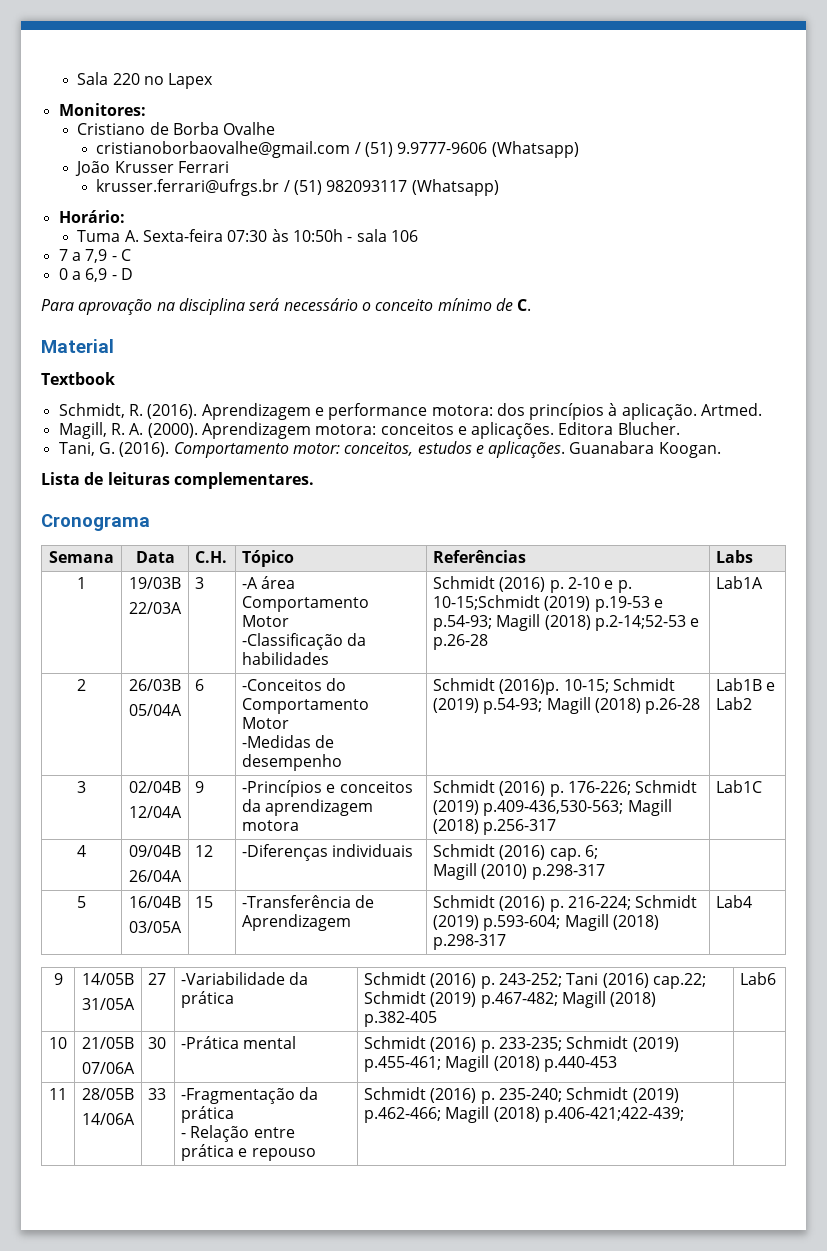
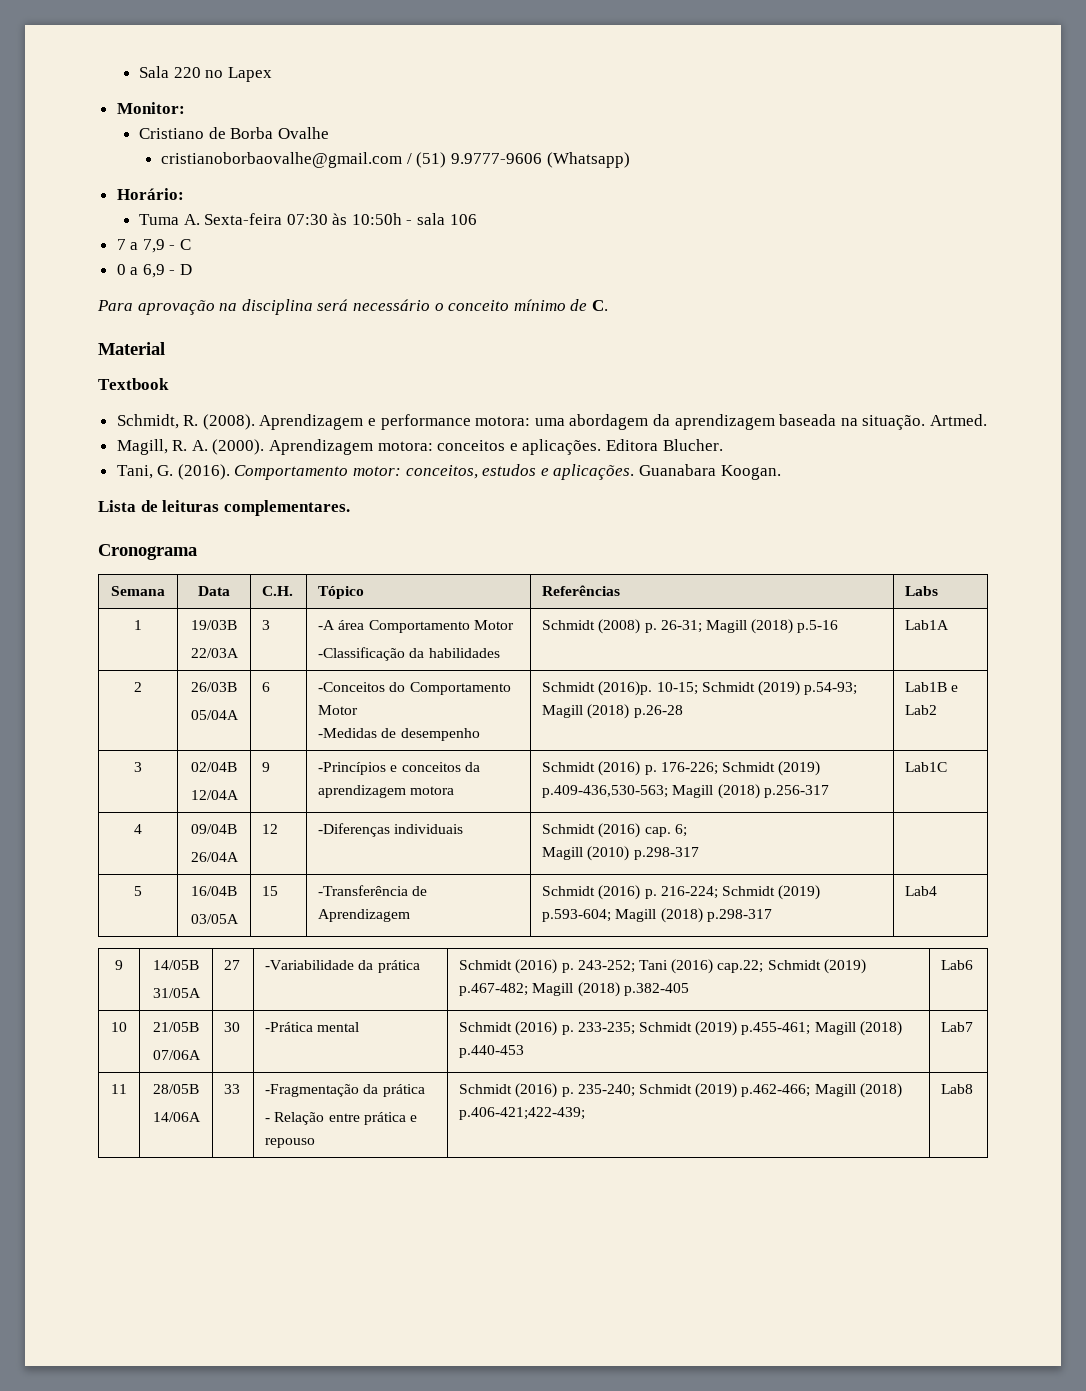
- Monitores:
+ Monitor:
- João Krusser Ferrari
- krusser.ferrari@ufrgs.br / (51) 982093117 (Whatsapp)
- Schmidt, R. (2016).
+ Schmidt, R. (2008).
- Aprendizagem e performance motora: dos princípios à aplicação.
+ Aprendizagem e performance motora: uma abordagem da aprendizagem baseada na situação.
  1 | 19/03B
  22/03A | 3 | -A área Comportamento Motor
- -Classificação da habilidades | Schmidt (2016) p. 2-10 e p. 10-15;Schmidt (2019) p.19-53 e p.54-93; Magill (2018) p.2-14;52-53 e p.26-28 | Lab1A
+ -Classificação da habilidades | Schmidt (2008) p. 26-31; Magill (2018) p.5-16 | Lab1A
  10 | 21/05B
- 07/06A | 30 | -Prática mental | Schmidt (2016) p. 233-235; Schmidt (2019) p.455-461; Magill (2018) p.440-453 |
+ 07/06A | 30 | -Prática mental | Schmidt (2016) p. 233-235; Schmidt (2019) p.455-461; Magill (2018) p.440-453 | Lab7
  11 | 28/05B
  14/06A | 33 | -Fragmentação da prática
- - Relação entre prática e repouso | Schmidt (2016) p. 235-240; Schmidt (2019) p.462-466; Magill (2018) p.406-421;422-439; |
+ - Relação entre prática e repouso | Schmidt (2016) p. 235-240; Schmidt (2019) p.462-466; Magill (2018) p.406-421;422-439; | Lab8

